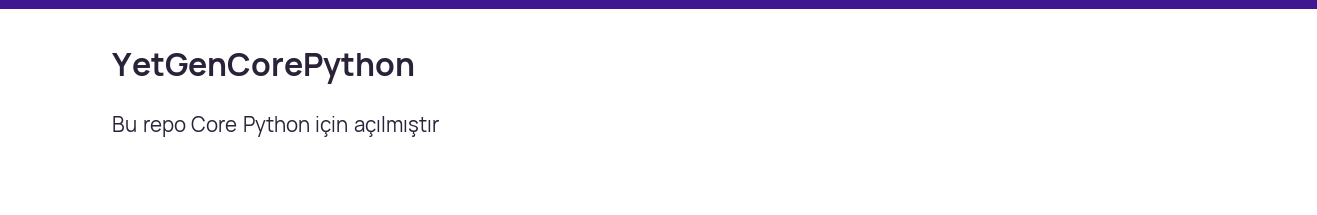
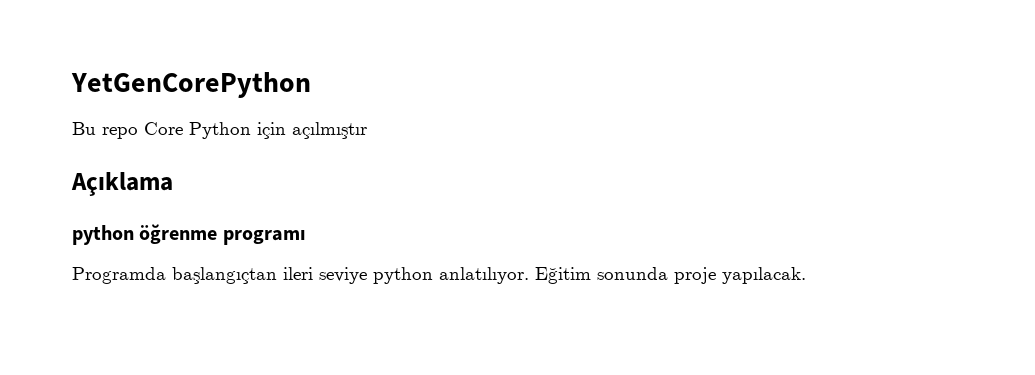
+ Açıklama
+ python öğrenme programı
+ Programda başlangıçtan ileri seviye python anlatılıyor. Eğitim sonunda proje yapılacak.

